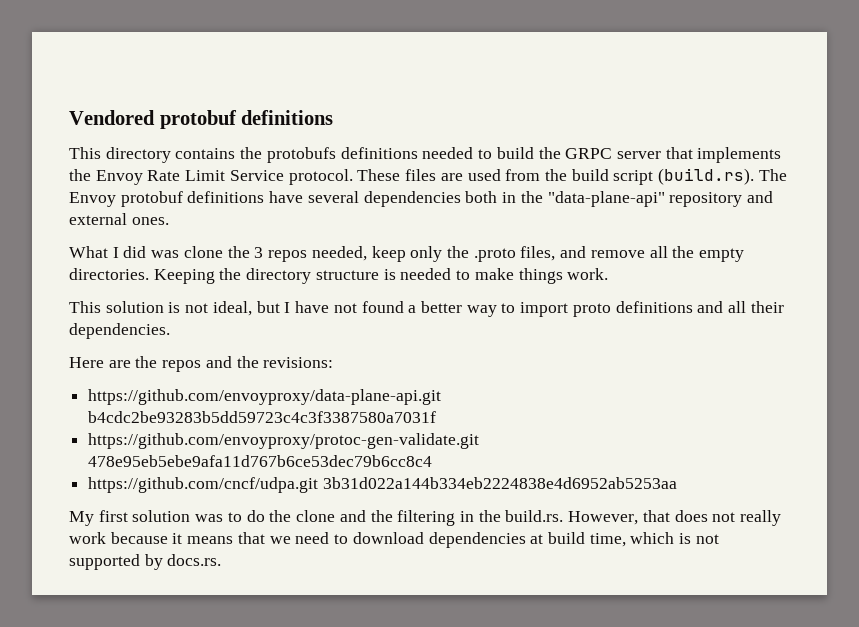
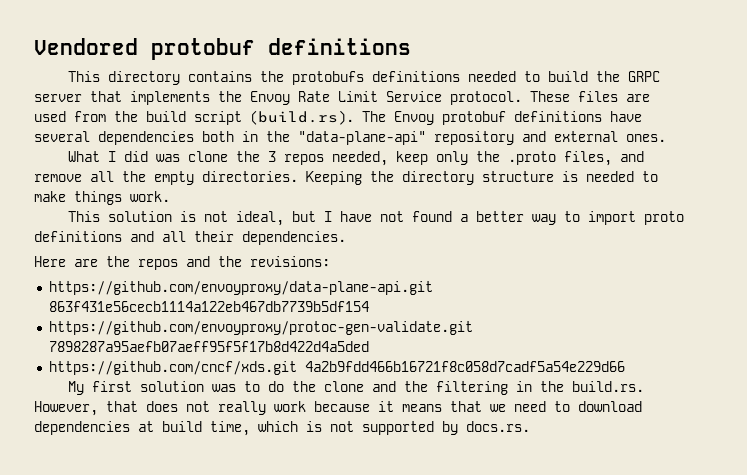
- https://github.com/envoyproxy/data-plane-api.git b4cdc2be93283b5dd59723c4c3f3387580a7031f
+ https://github.com/envoyproxy/data-plane-api.git 863f431e56cecb1114a122eb467db7739b5df154
- https://github.com/envoyproxy/protoc-gen-validate.git 478e95eb5ebe9afa11d767b6ce53dec79b6cc8c4
- https://github.com/cncf/udpa.git 3b31d022a144b334eb2224838e4d6952ab5253aa
+ https://github.com/envoyproxy/protoc-gen-validate.git 7898287a95aefb07aeff95f5f17b8d422d4a5ded
+ https://github.com/cncf/xds.git 4a2b9fdd466b16721f8c058d7cadf5a54e229d66

